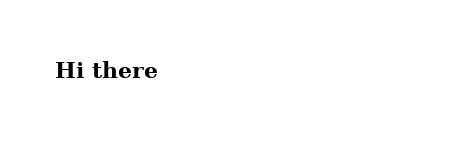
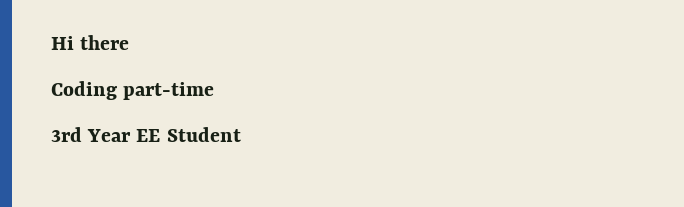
+ Coding part-time
+ 3rd Year EE Student

